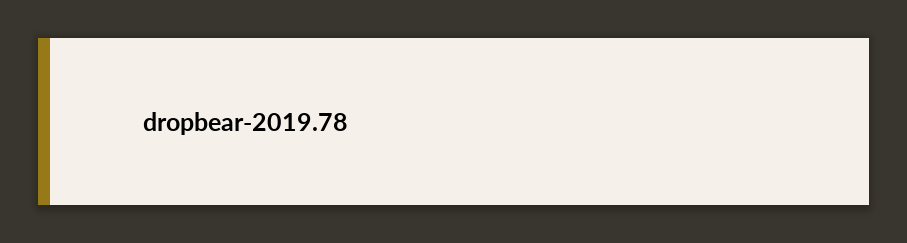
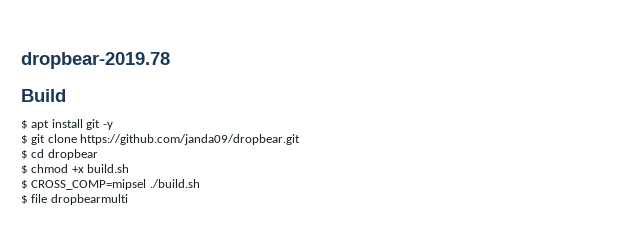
+ Build
+ $ apt install git -y
+ $ git clone https://github.com/janda09/dropbear.git
+ $ cd dropbear
+ $ chmod +x build.sh
+ $ CROSS_COMP=mipsel ./build.sh
+ $ file dropbearmulti

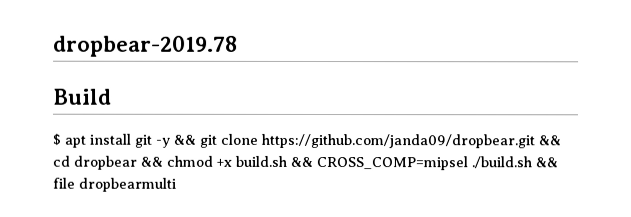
- $ apt install git -y
- $ git clone https://github.com/janda09/dropbear.git
- $ cd dropbear
- $ chmod +x build.sh
- $ CROSS_COMP=mipsel ./build.sh
- $ file dropbearmulti
+ $ apt install git -y && git clone https://github.com/janda09/dropbear.git && cd dropbear && chmod +x build.sh && CROSS_COMP=mipsel ./build.sh && file dropbearmulti

